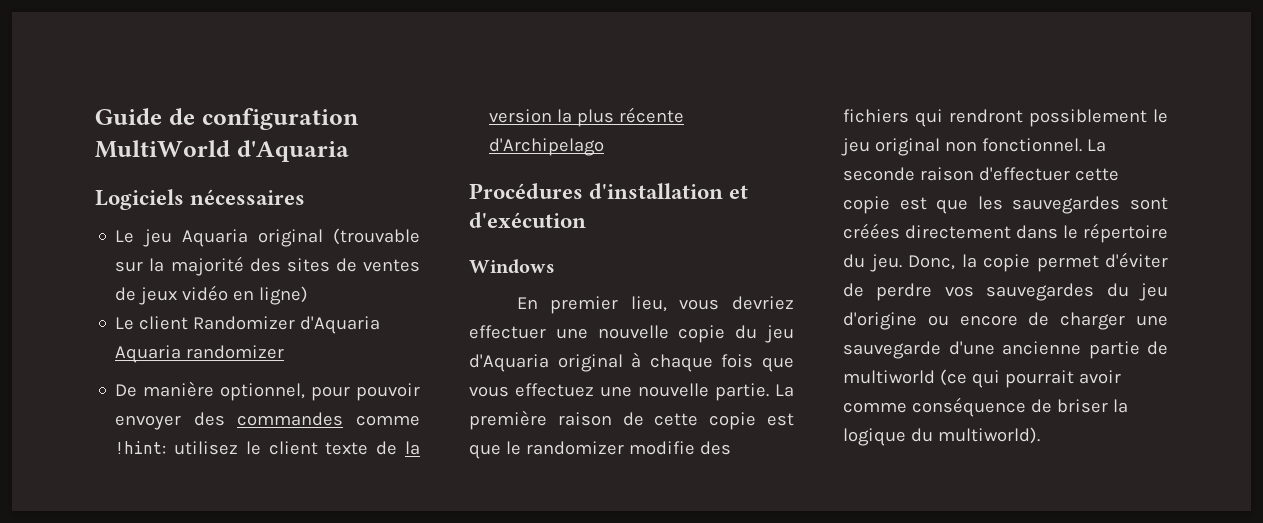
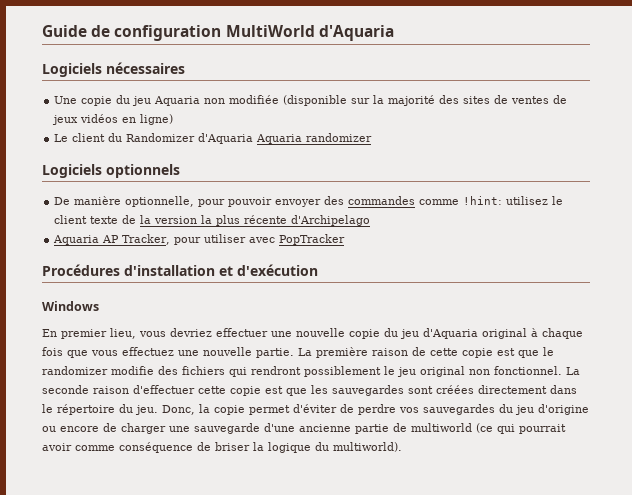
- Le jeu Aquaria original (trouvable sur la majorité des sites de ventes de jeux vidéo en ligne)
+ Une copie du jeu Aquaria non modifiée (disponible sur la majorité des sites de ventes de jeux vidéos en ligne)
- Le client Randomizer d'Aquaria Aquaria randomizer
+ Le client du Randomizer d'Aquaria Aquaria randomizer
+ Logiciels optionnels
- De manière optionnel, pour pouvoir envoyer des commandes comme !hint: utilisez le client texte de la version la plus récente d'Archipelago
+ De manière optionnelle, pour pouvoir envoyer des commandes comme !hint: utilisez le client texte de la version la plus récente d'Archipelago
+ Aquaria AP Tracker, pour utiliser avec PopTracker

